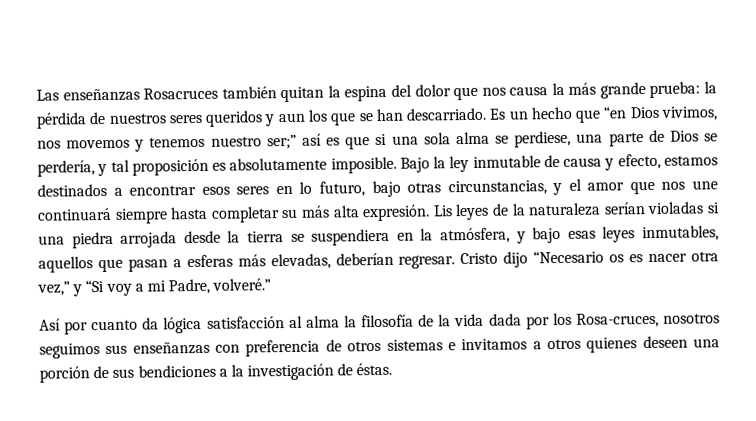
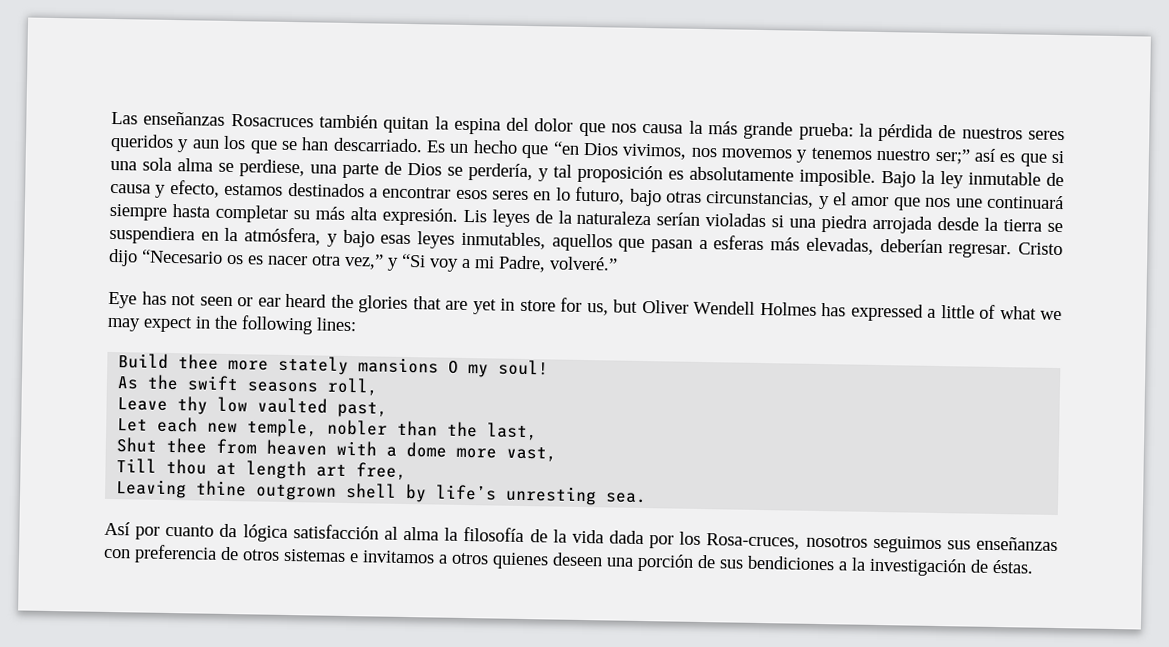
+ Eye has not seen or ear heard the glories that are yet in store for us, but Oliver Wendell Holmes has expressed a little of what we may expect in the following lines:
+ Build thee more stately mansions O my soul!
+ As the swift seasons roll,
+ Leave thy low vaulted past,
+ Let each new temple, nobler than the last,
+ Shut thee from heaven with a dome more vast,
+ Till thou at length art free,
+ Leaving thine outgrown shell by life’s unresting sea.

